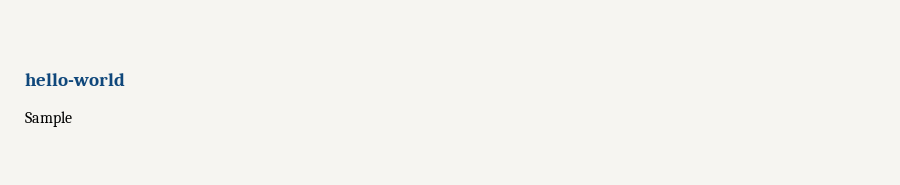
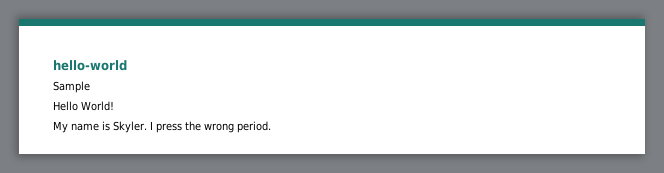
+ Hello World!
+ My name is Skyler. I press the wrong period.

